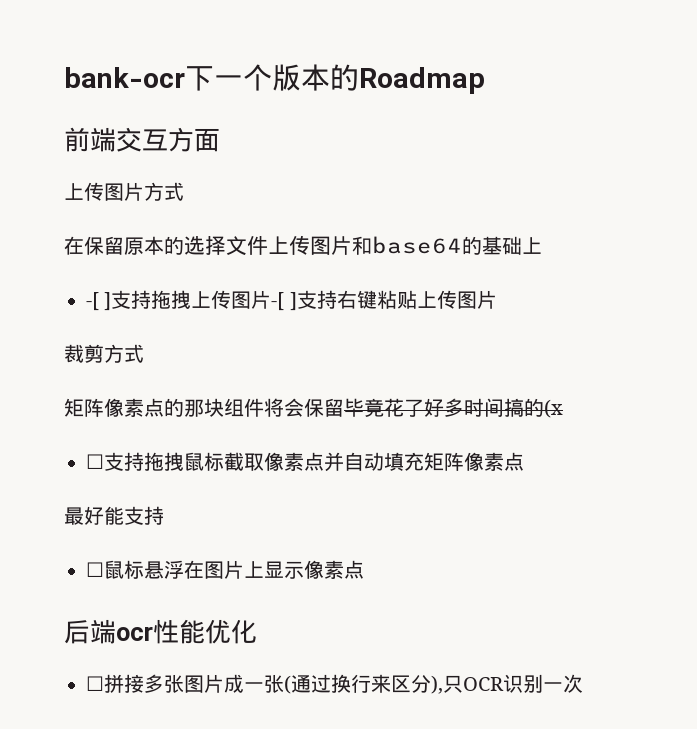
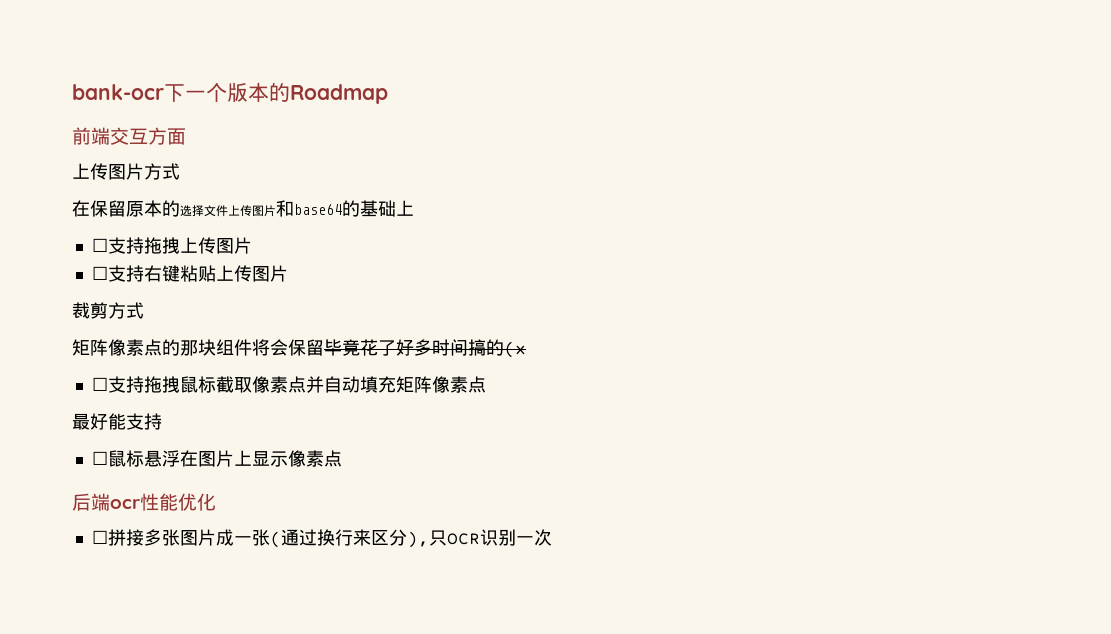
- -[ ]支持拖拽上传图片-[ ]支持右键粘贴上传图片
+ ☐支持拖拽上传图片
+ ☐支持右键粘贴上传图片

